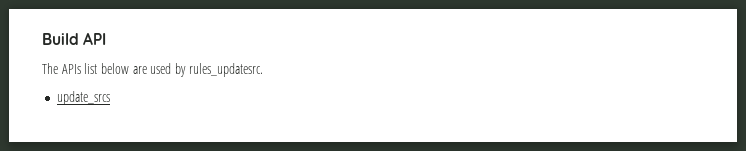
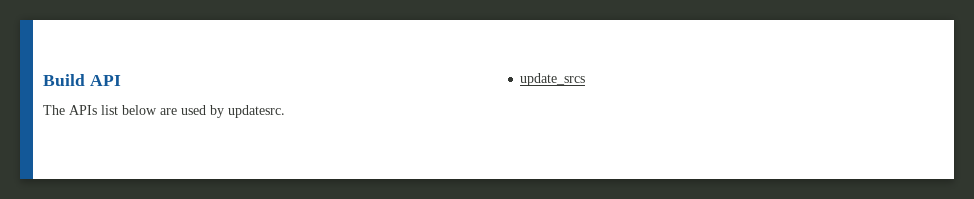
- The APIs list below are used by rules_updatesrc.
+ The APIs list below are used by updatesrc.

